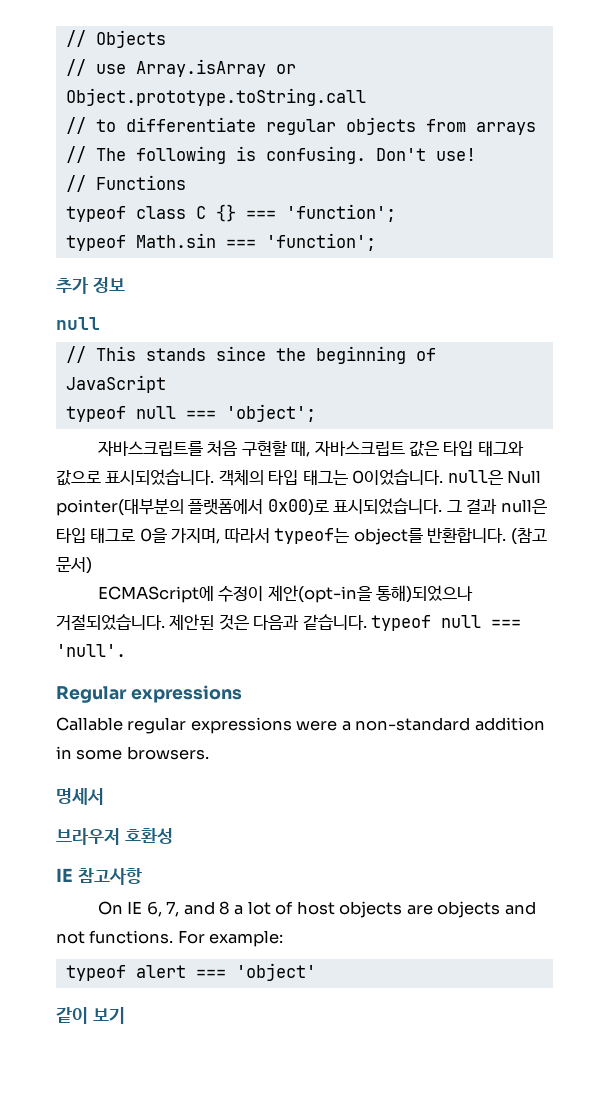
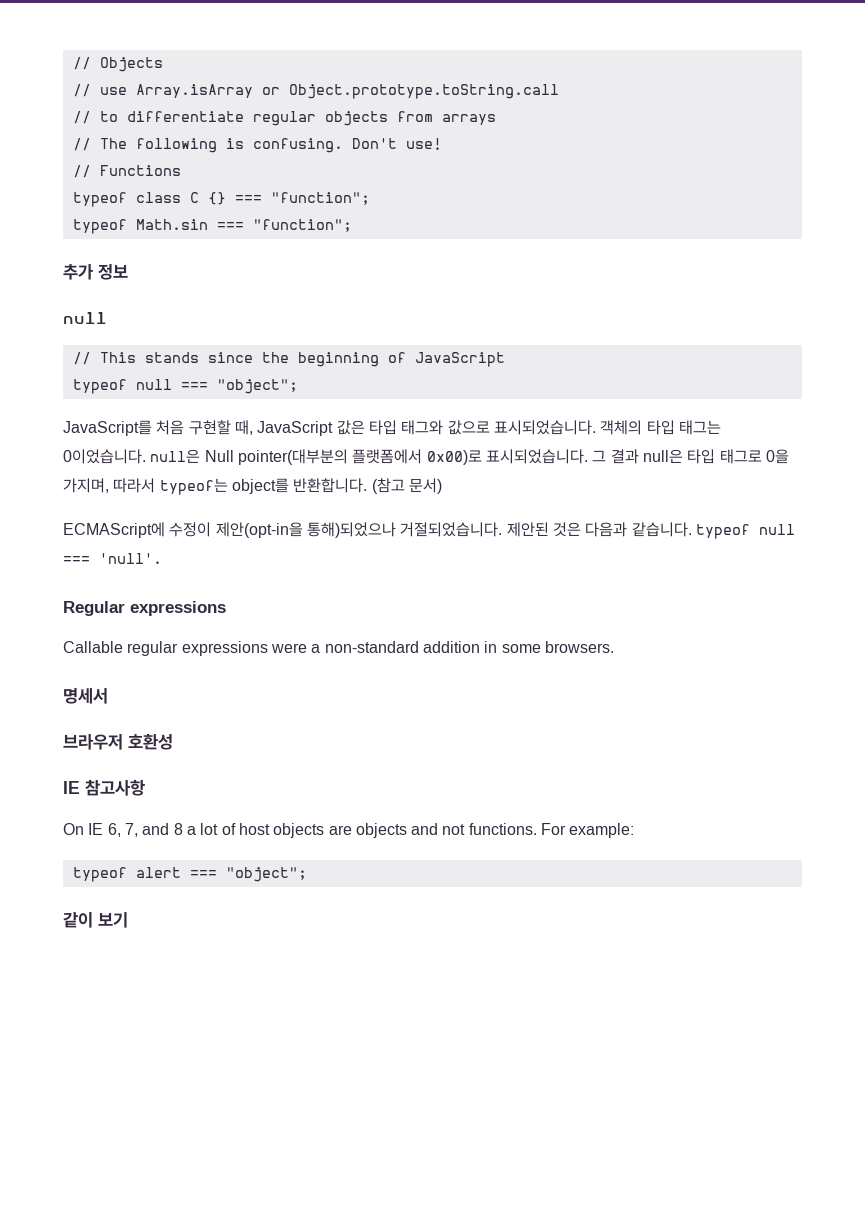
- typeof class C {} === 'function';
+ typeof class C {} === "function";
- typeof Math.sin === 'function';
+ typeof Math.sin === "function";
- typeof null === 'object';
- 자바스크립트를 처음 구현할 때, 자바스크립트 값은 타입 태그와 값으로 표시되었습니다.
+ typeof null === "object";
+ JavaScript를 처음 구현할 때, JavaScript 값은 타입 태그와 값으로 표시되었습니다.
- typeof alert === 'object'
+ typeof alert === "object";

